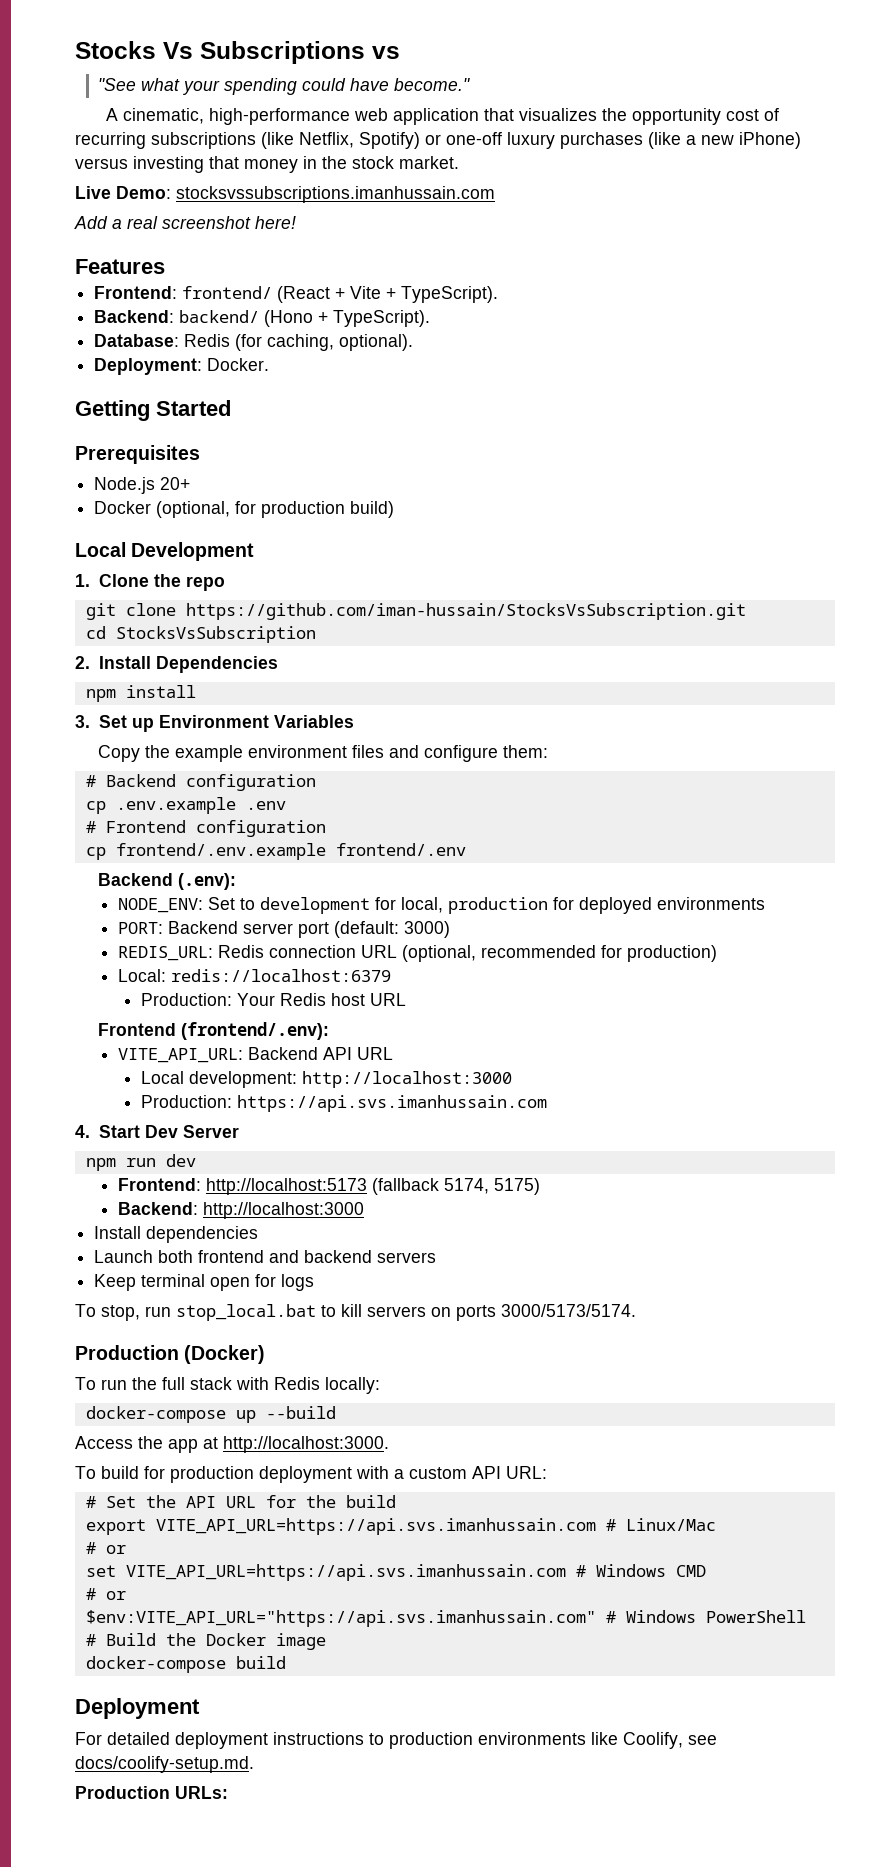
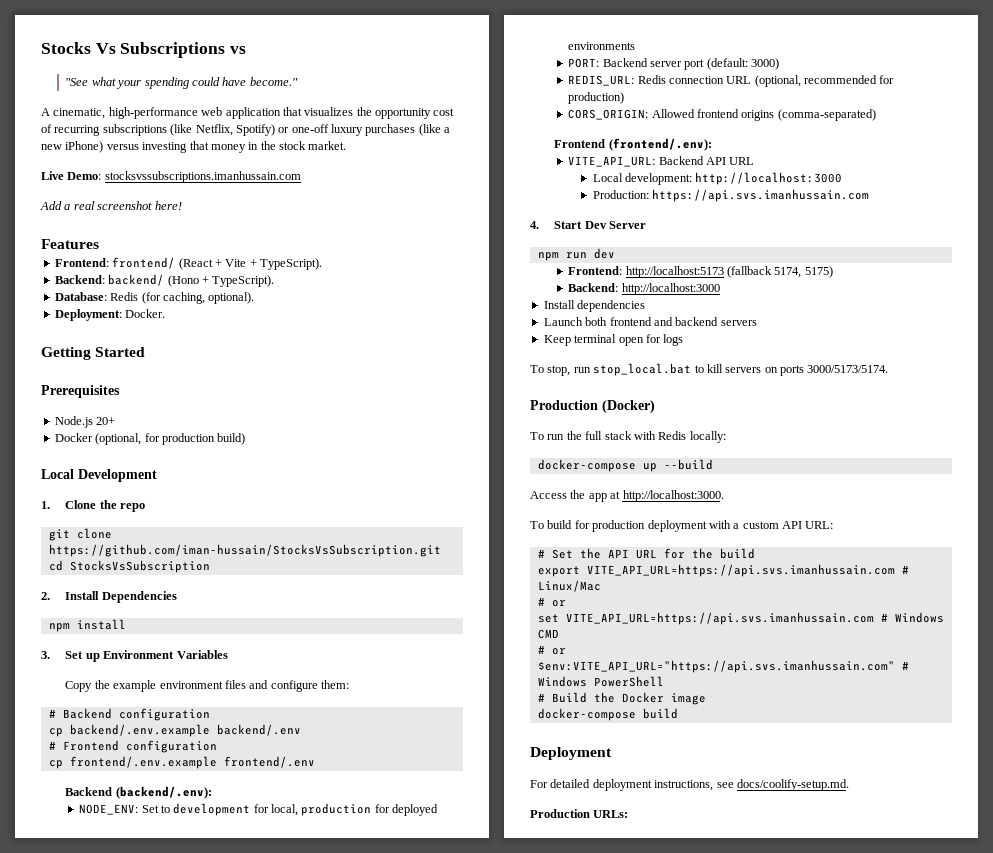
- cp .env.example .env
+ cp backend/.env.example backend/.env
- Backend (.env):
+ Backend (backend/.env):
- Local: redis://localhost:6379
- Production: Your Redis host URL
+ CORS_ORIGIN: Allowed frontend origins (comma-separated)
- For detailed deployment instructions to production environments like Coolify, see docs/coolify-setup.md.
+ For detailed deployment instructions, see docs/coolify-setup.md.

